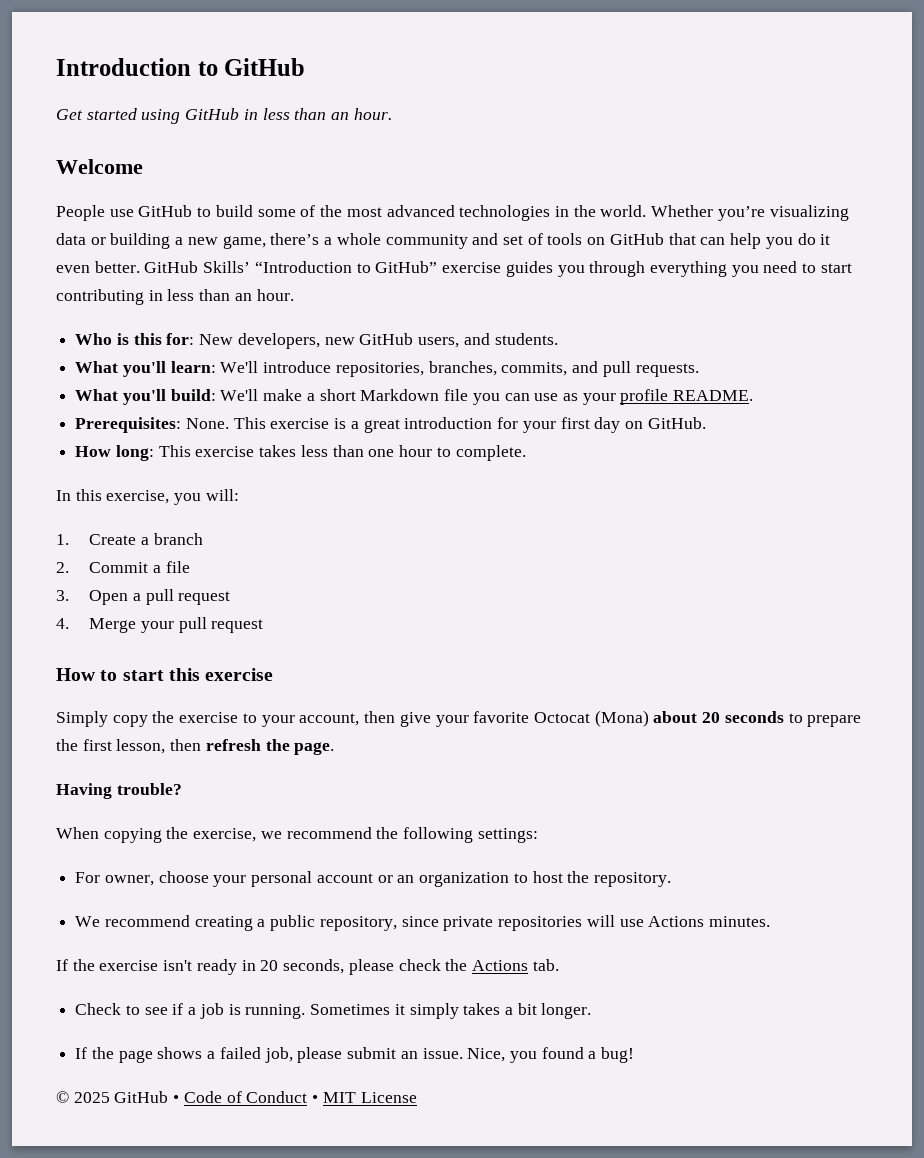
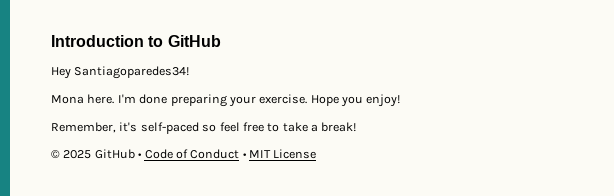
- Get started using GitHub in less than an hour.
- Welcome
- People use GitHub to build some of the most advanced technologies in the world. Whether you’re visualizing data or building a new game, there’s a whole community and set of tools on GitHub that can help you do it even better. GitHub Skills’ “Introduction to GitHub” exercise guides you through everything you need to start contributing in less than an hour.
- Who is this for: New developers, new GitHub users, and students.
- What you'll learn: We'll introduce repositories, branches, commits, and pull requests.
- What you'll build: We'll make a short Markdown file you can use as your profile README.
- Prerequisites: None. This exercise is a great introduction for your first day on GitHub.
- How long: This exercise takes less than one hour to complete.
- In this exercise, you will:
- 1. Create a branch
- 2. Commit a file
- 3. Open a pull request
- 4. Merge your pull request
- How to start this exercise
- Simply copy the exercise to your account, then give your favorite Octocat (Mona) about 20 seconds to prepare the first lesson, then refresh the page.
- Having trouble?
- When copying the exercise, we recommend the following settings:
- For owner, choose your personal account or an organization to host the repository.
- We recommend creating a public repository, since private repositories will use Actions minutes.
- If the exercise isn't ready in 20 seconds, please check the Actions tab.
- Check to see if a job is running. Sometimes it simply takes a bit longer.
- If the page shows a failed job, please submit an issue. Nice, you found a bug!
+ Hey Santiagoparedes34!
+ Mona here. I'm done preparing your exercise. Hope you enjoy!
+ Remember, it's self-paced so feel free to take a break!

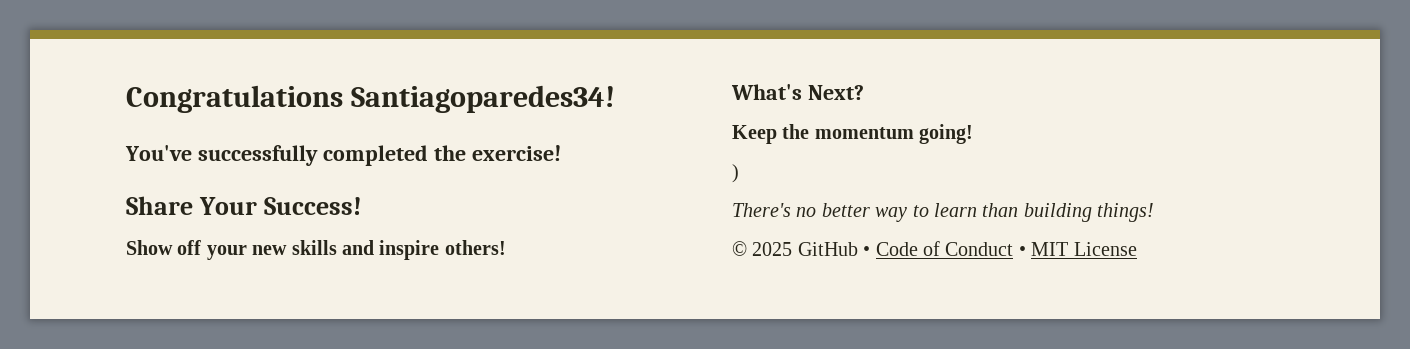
- Introduction to GitHub
- Hey Santiagoparedes34!
- Mona here. I'm done preparing your exercise. Hope you enjoy!
- Remember, it's self-paced so feel free to take a break!
+ Congratulations Santiagoparedes34!
+ You've successfully completed the exercise!
+ Share Your Success!
+ Show off your new skills and inspire others!
+ What's Next?
+ Keep the momentum going!
+ )
+ There's no better way to learn than building things!

